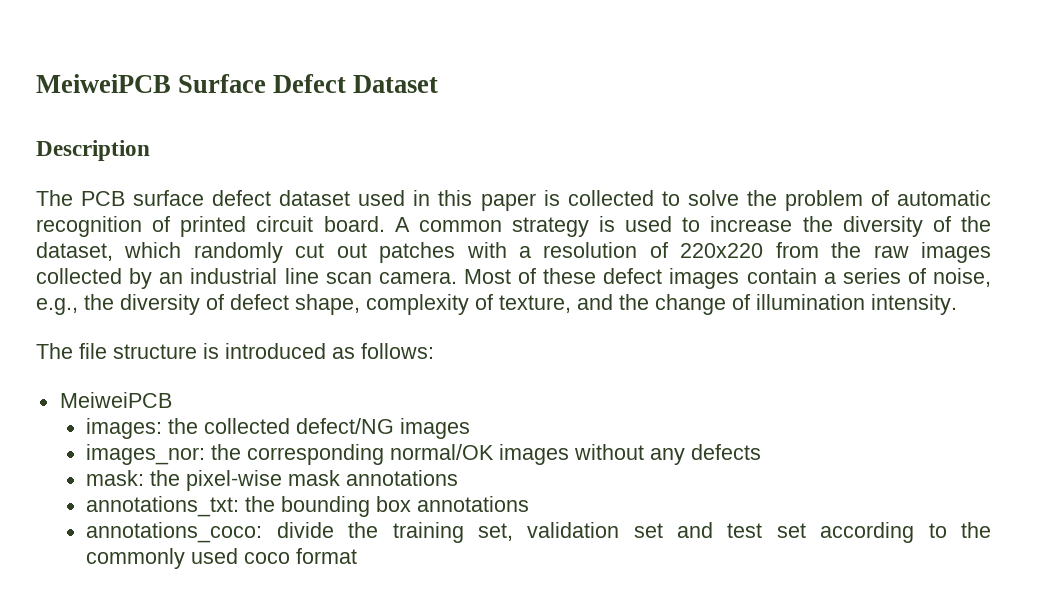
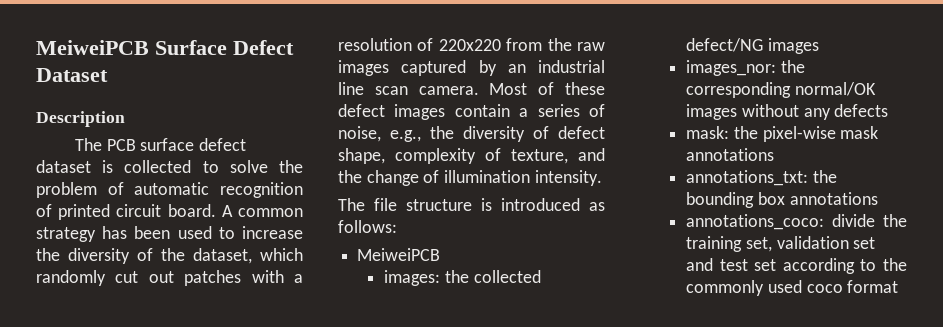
- The PCB surface defect dataset used in this paper is collected to solve the problem of automatic recognition of printed circuit board.
+ The PCB surface defect dataset is collected to solve the problem of automatic recognition of printed circuit board.
- A common strategy is used to increase the diversity of the dataset, which randomly cut out patches with a resolution of 220x220 from the raw images collected by an industrial line scan camera.
+ A common strategy has been used to increase the diversity of the dataset, which randomly cut out patches with a resolution of 220x220 from the raw images captured by an industrial line scan camera.

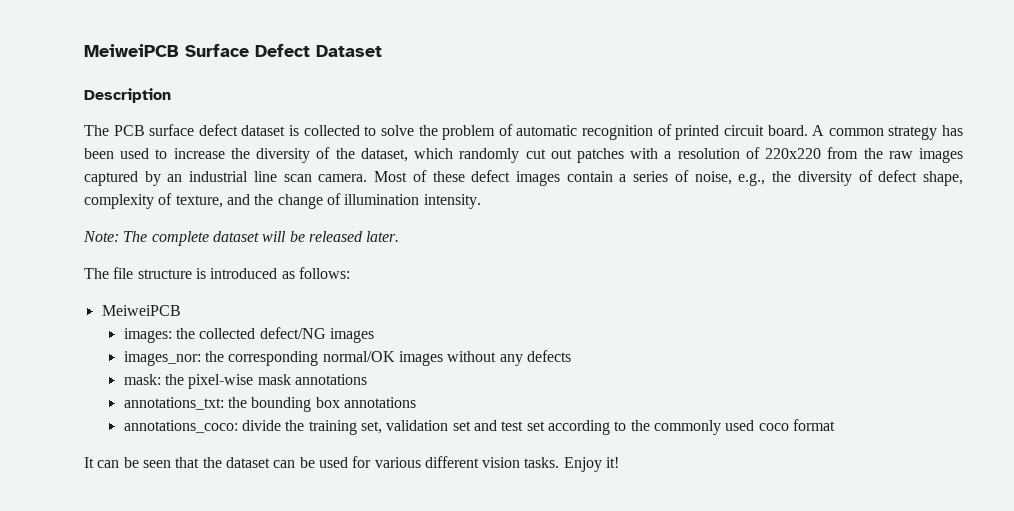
+ Note: The complete dataset will be released later.
+ It can be seen that the dataset can be used for various different vision tasks. Enjoy it!

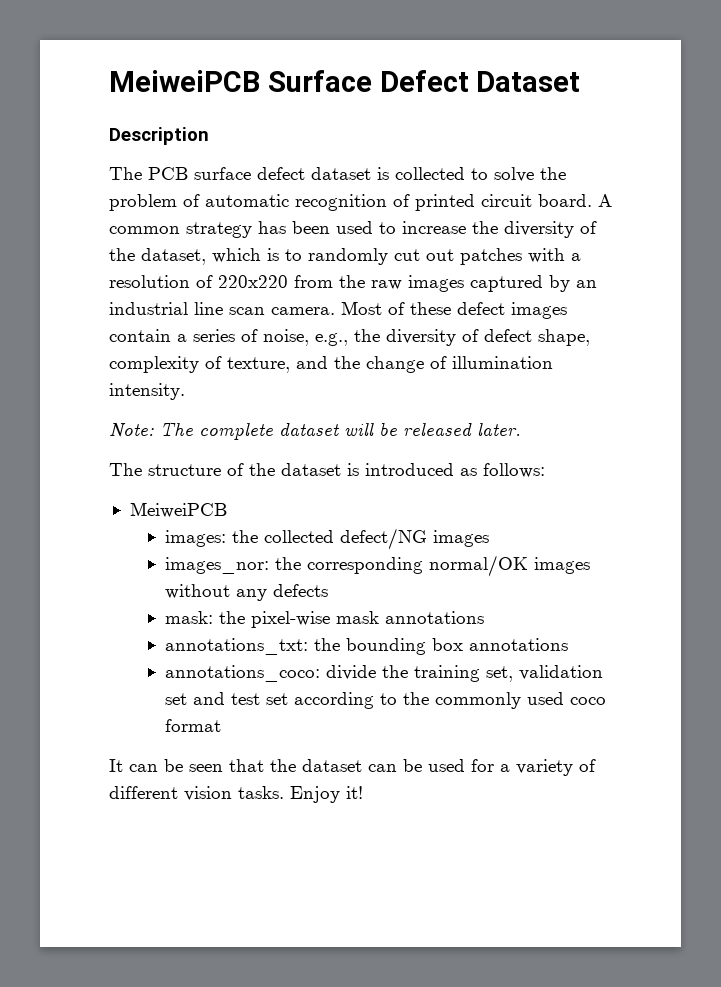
- A common strategy has been used to increase the diversity of the dataset, which randomly cut out patches with a resolution of 220x220 from the raw images captured by an industrial line scan camera.
+ A common strategy has been used to increase the diversity of the dataset, which is to randomly cut out patches with a resolution of 220x220 from the raw images captured by an industrial line scan camera.
- The file structure is introduced as follows:
+ The structure of the dataset is introduced as follows:
- It can be seen that the dataset can be used for various different vision tasks.
+ It can be seen that the dataset can be used for a variety of different vision tasks.

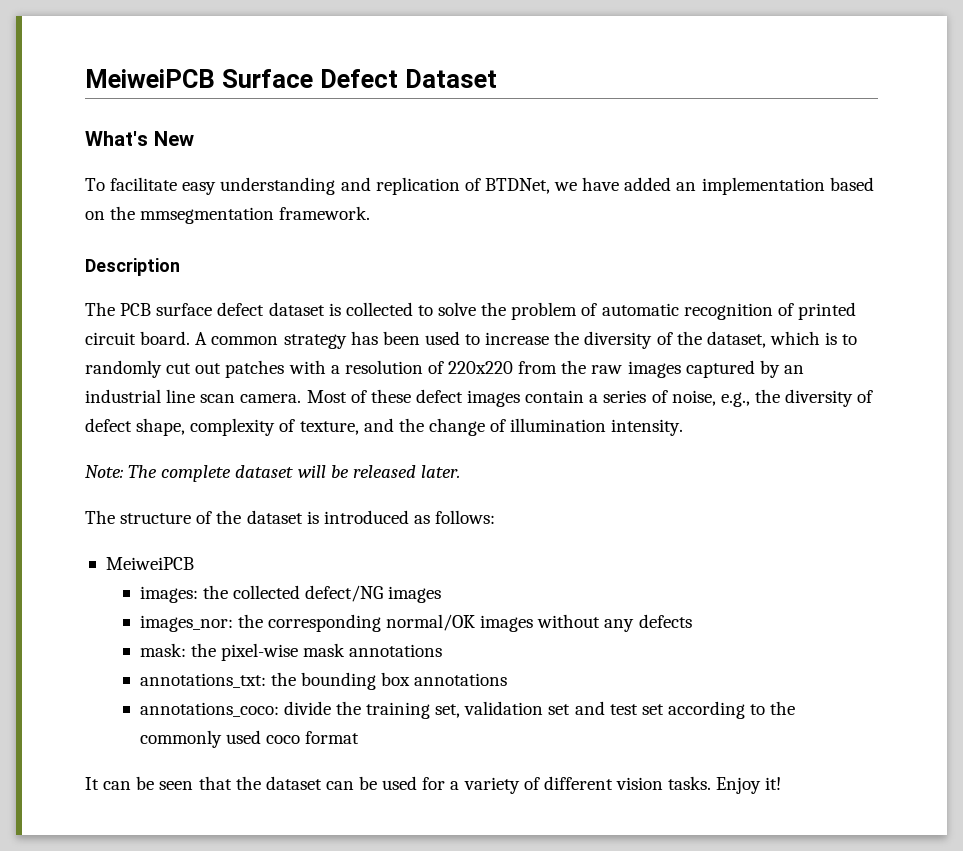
+ What's New
+ To facilitate easy understanding and replication of BTDNet, we have added an implementation based on the mmsegmentation framework.

